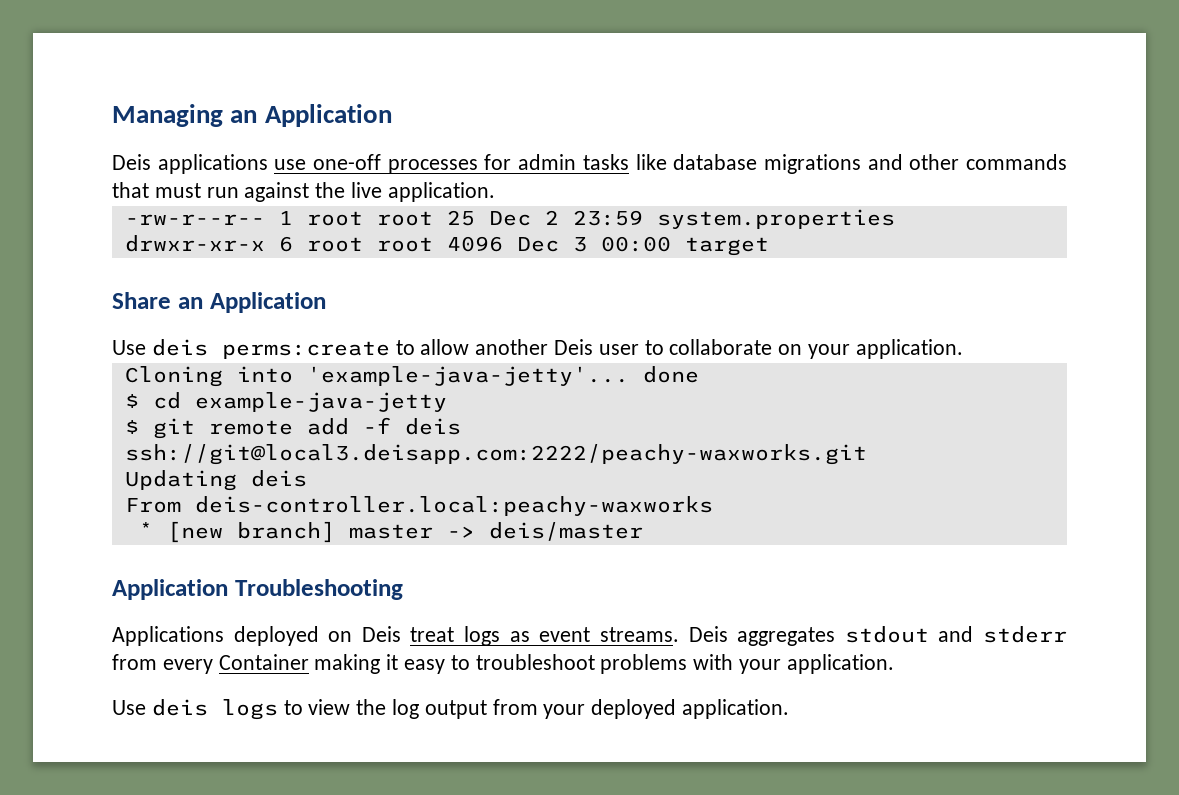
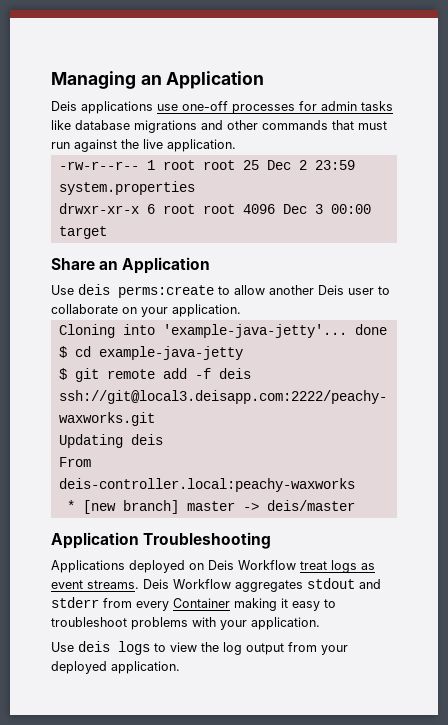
- Applications deployed on Deis treat logs as event streams.
+ Applications deployed on Deis Workflow treat logs as event streams.
- Deis aggregates stdout and stderr from every Container making it easy to troubleshoot problems with your application.
+ Deis Workflow aggregates stdout and stderr from every Container making it easy to troubleshoot problems with your application.

